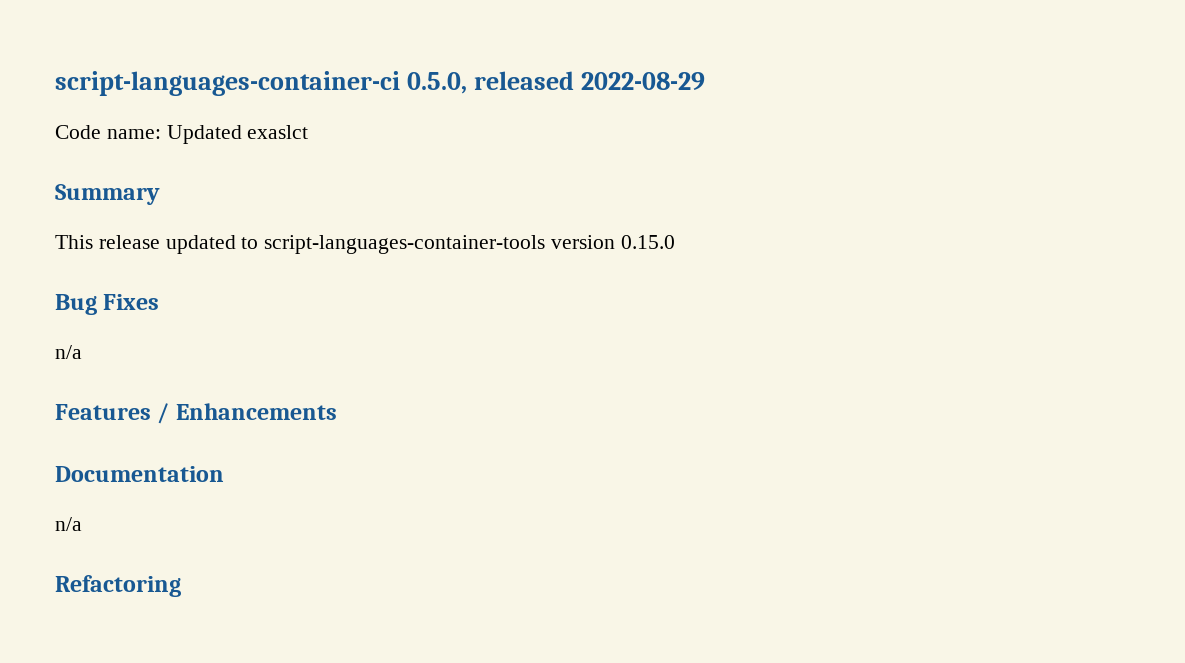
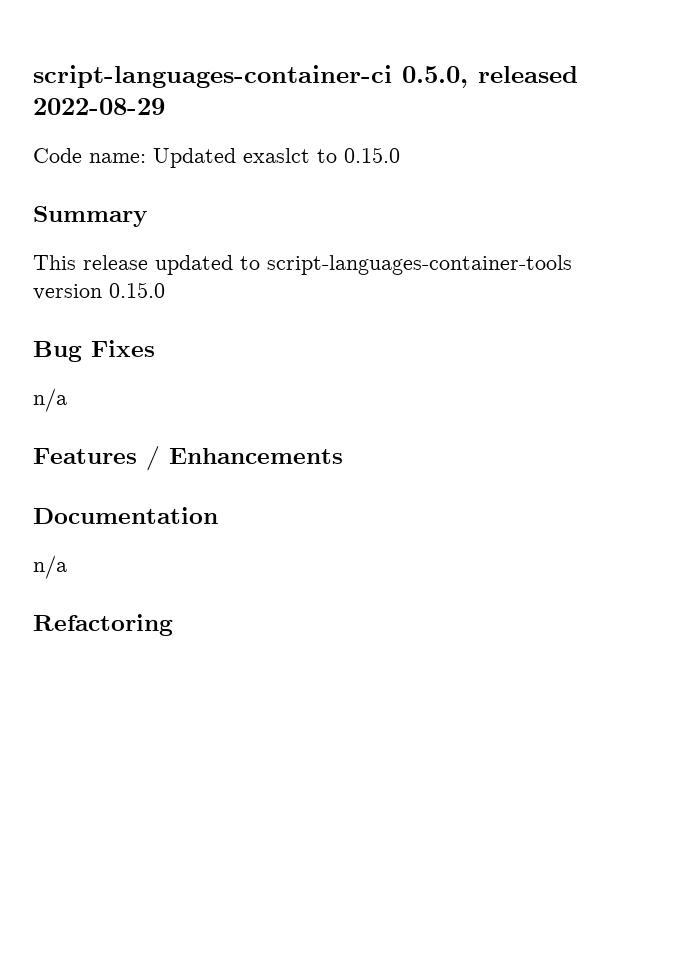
- Code name: Updated exaslct
+ Code name: Updated exaslct to 0.15.0

